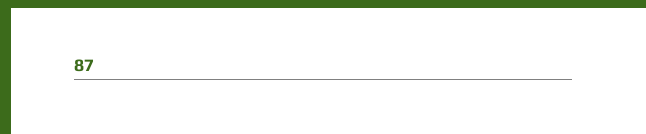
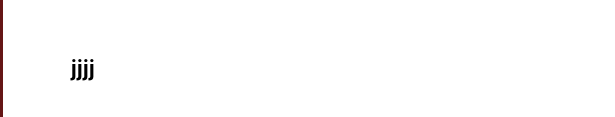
- 87
+ jjjj

